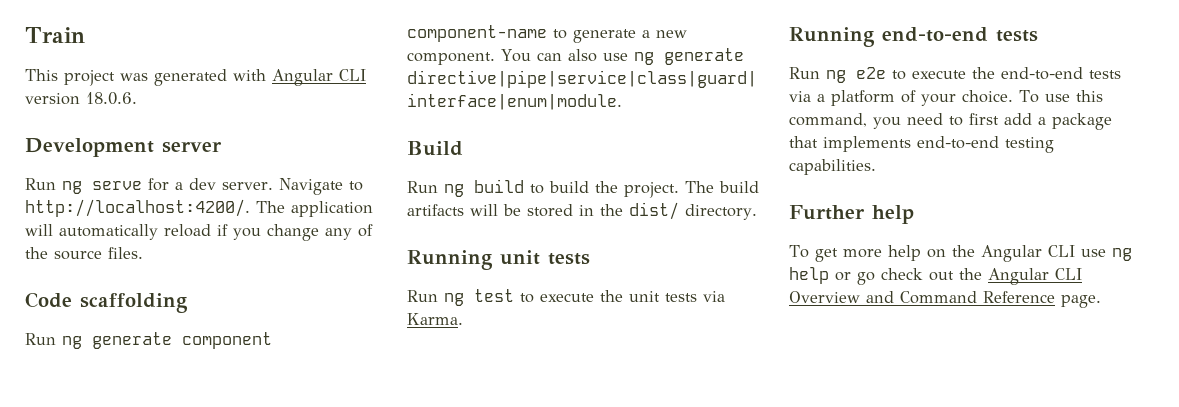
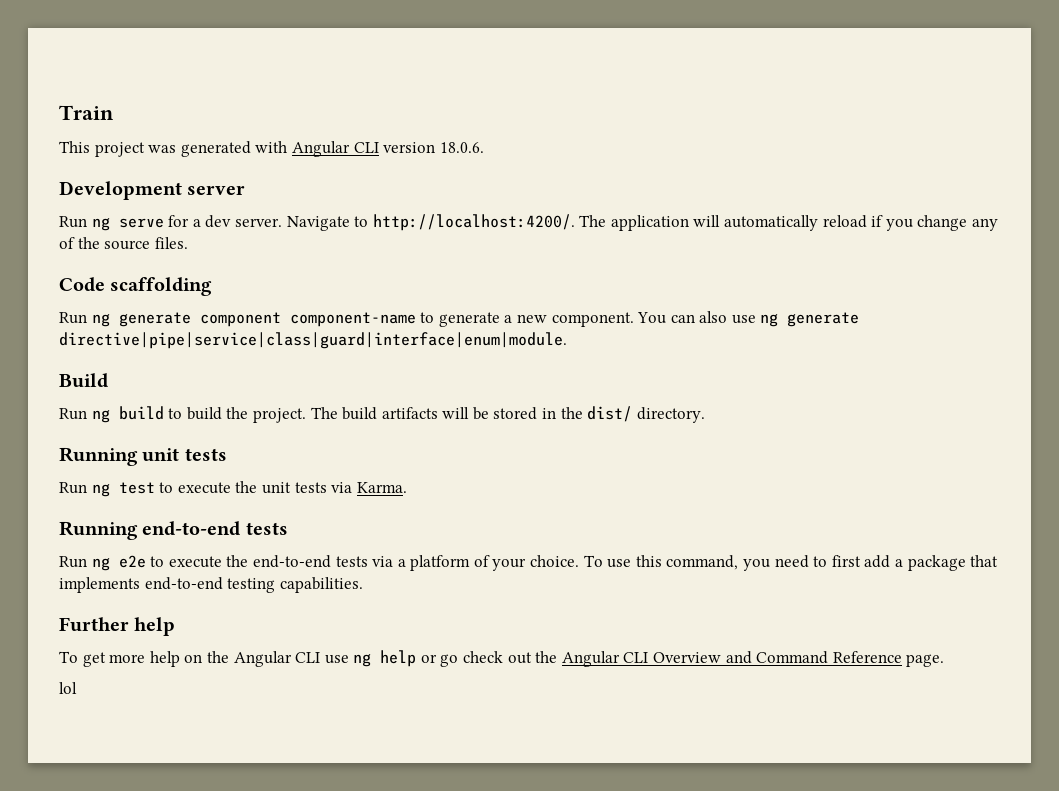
+ lol

